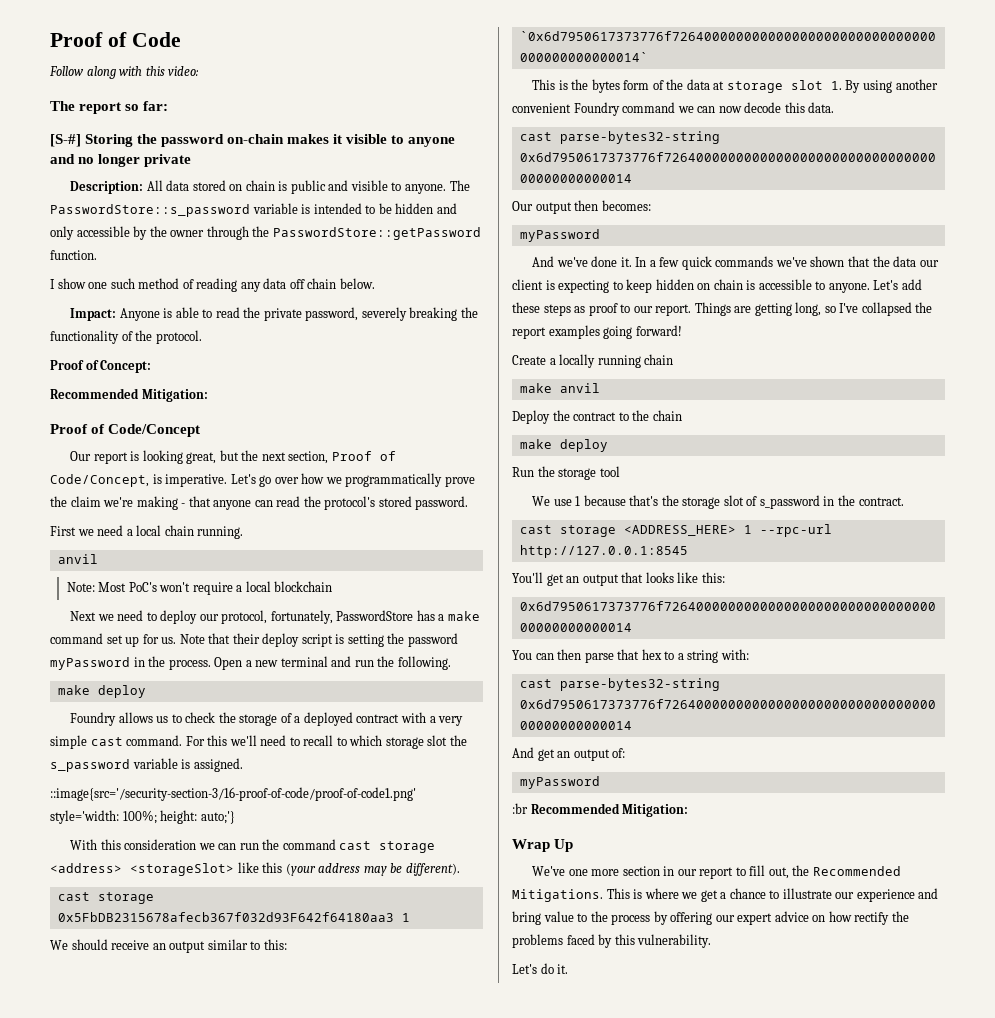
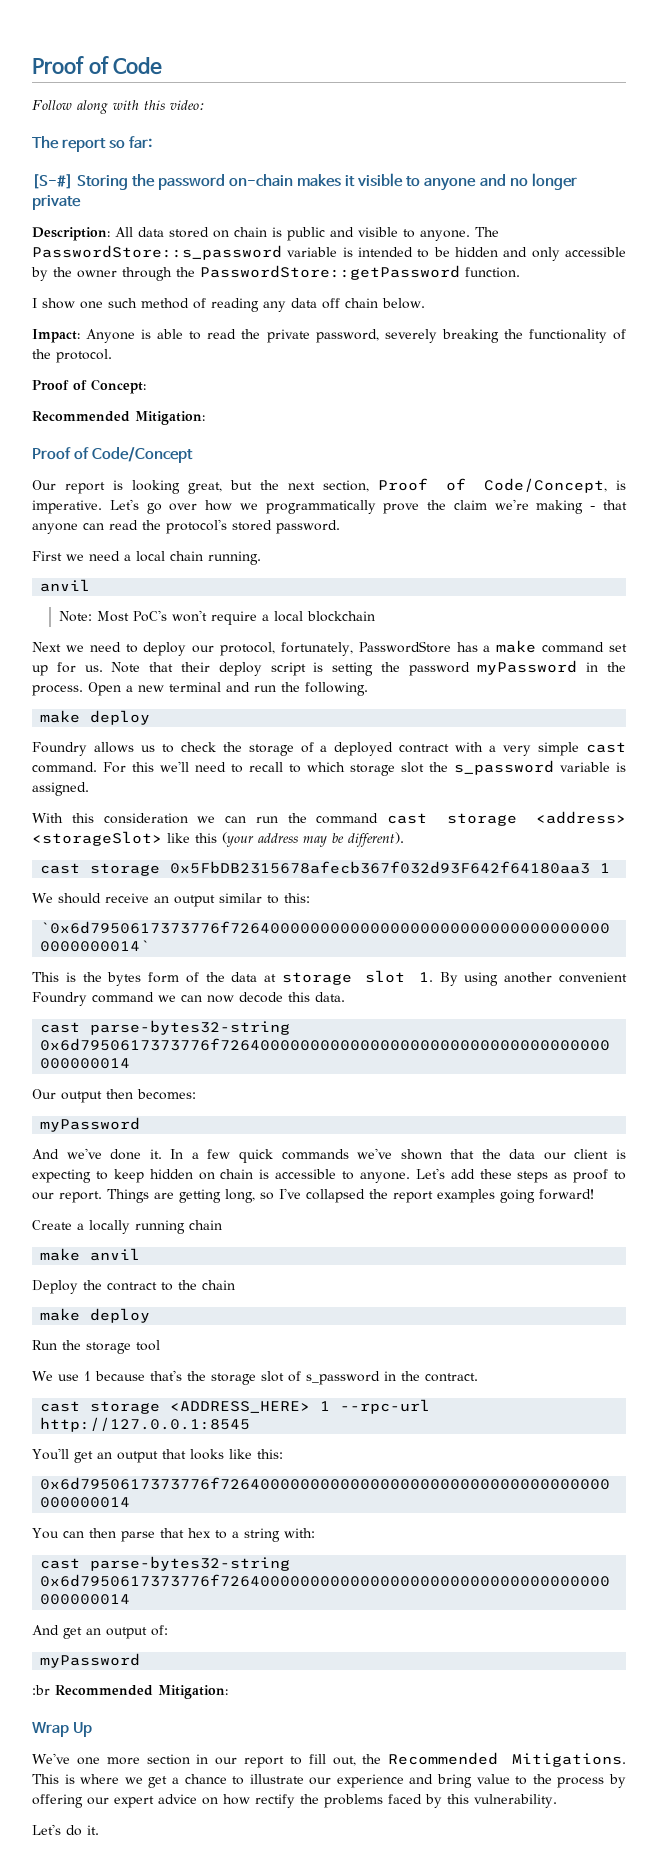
- ::image{src='/security-section-3/16-proof-of-code/proof-of-code1.png' style='width: 100%; height: auto;'}

